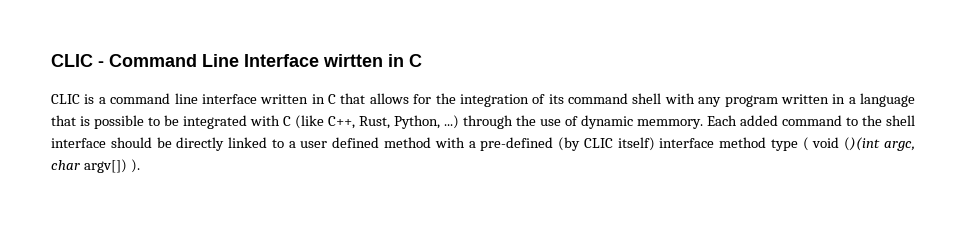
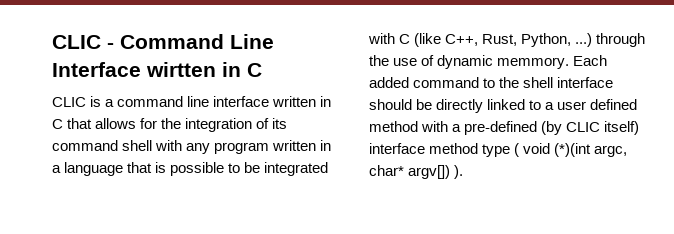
- Each added command to the shell interface should be directly linked to a user defined method with a pre-defined (by CLIC itself) interface method type ( void ()(int argc, char argv[]) ).
+ Each added command to the shell interface should be directly linked to a user defined method with a pre-defined (by CLIC itself) interface method type ( void (*)(int argc, char* argv[]) ).

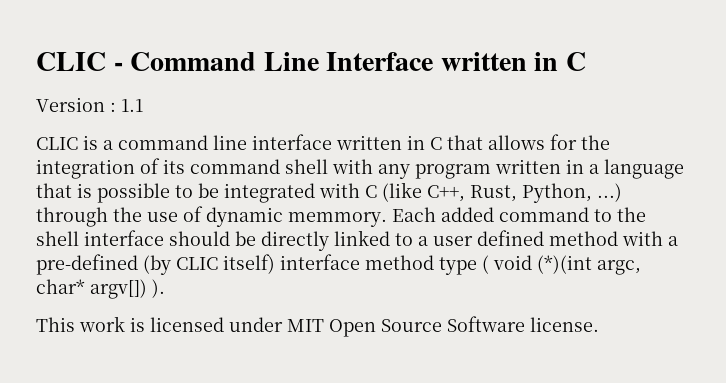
- CLIC - Command Line Interface wirtten in C
+ CLIC - Command Line Interface written in C
+ Version : 1.1
+ This work is licensed under MIT Open Source Software license.

